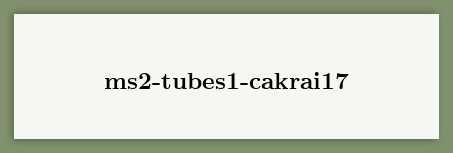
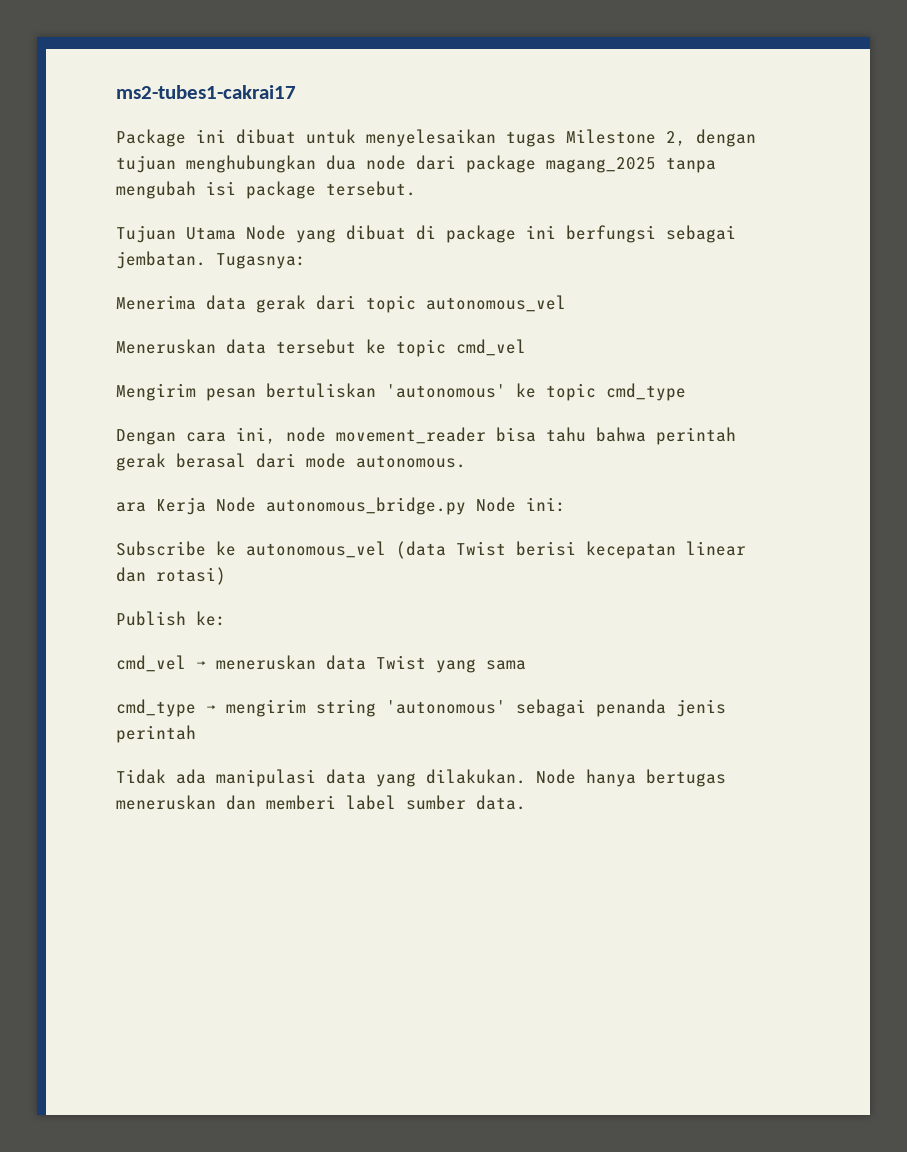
+ Package ini dibuat untuk menyelesaikan tugas Milestone 2, dengan tujuan menghubungkan dua node dari package magang_2025 tanpa mengubah isi package tersebut.
+ Tujuan Utama Node yang dibuat di package ini berfungsi sebagai jembatan. Tugasnya:
+ Menerima data gerak dari topic autonomous_vel
+ Meneruskan data tersebut ke topic cmd_vel
+ Mengirim pesan bertuliskan 'autonomous' ke topic cmd_type
+ Dengan cara ini, node movement_reader bisa tahu bahwa perintah gerak berasal dari mode autonomous.
+ ara Kerja Node autonomous_bridge.py Node ini:
+ Subscribe ke autonomous_vel (data Twist berisi kecepatan linear dan rotasi)
+ Publish ke:
+ cmd_vel → meneruskan data Twist yang sama
+ cmd_type → mengirim string 'autonomous' sebagai penanda jenis perintah
+ Tidak ada manipulasi data yang dilakukan. Node hanya bertugas meneruskan dan memberi label sumber data.

